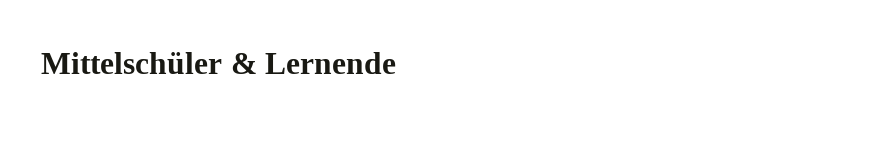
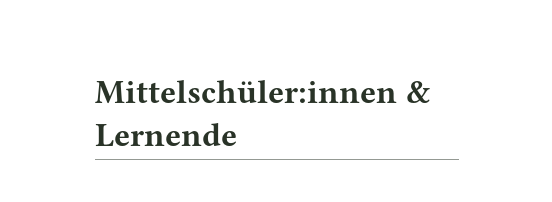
- Mittelschüler & Lernende
+ Mittelschüler:innen & Lernende

